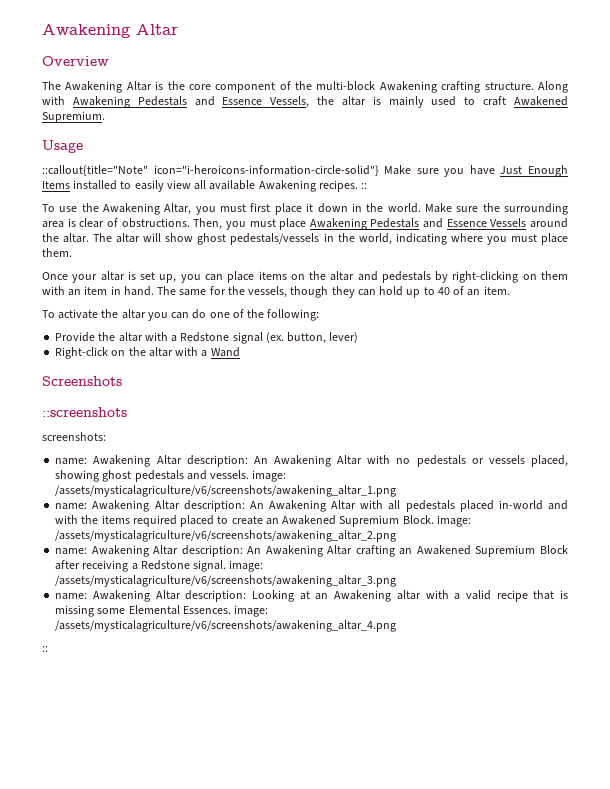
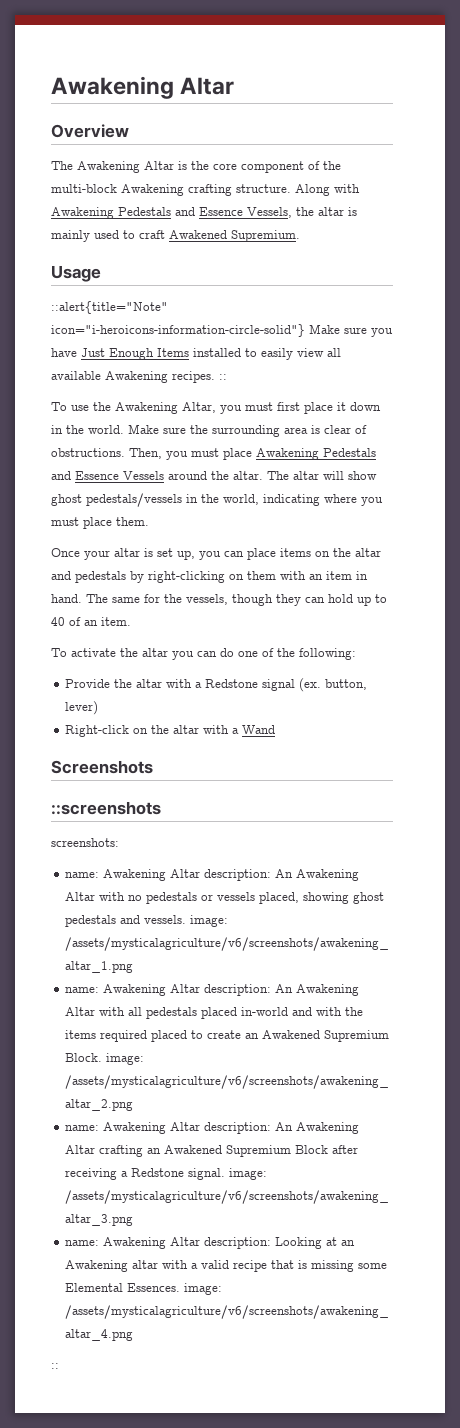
- ::callout{title="Note" icon="i-heroicons-information-circle-solid"} Make sure you have Just Enough Items installed to easily view all available Awakening recipes. ::
+ ::alert{title="Note" icon="i-heroicons-information-circle-solid"} Make sure you have Just Enough Items installed to easily view all available Awakening recipes. ::

